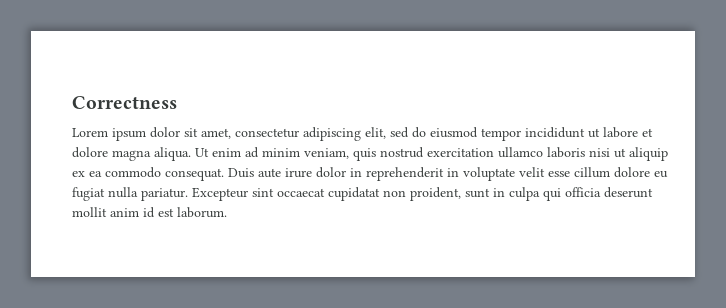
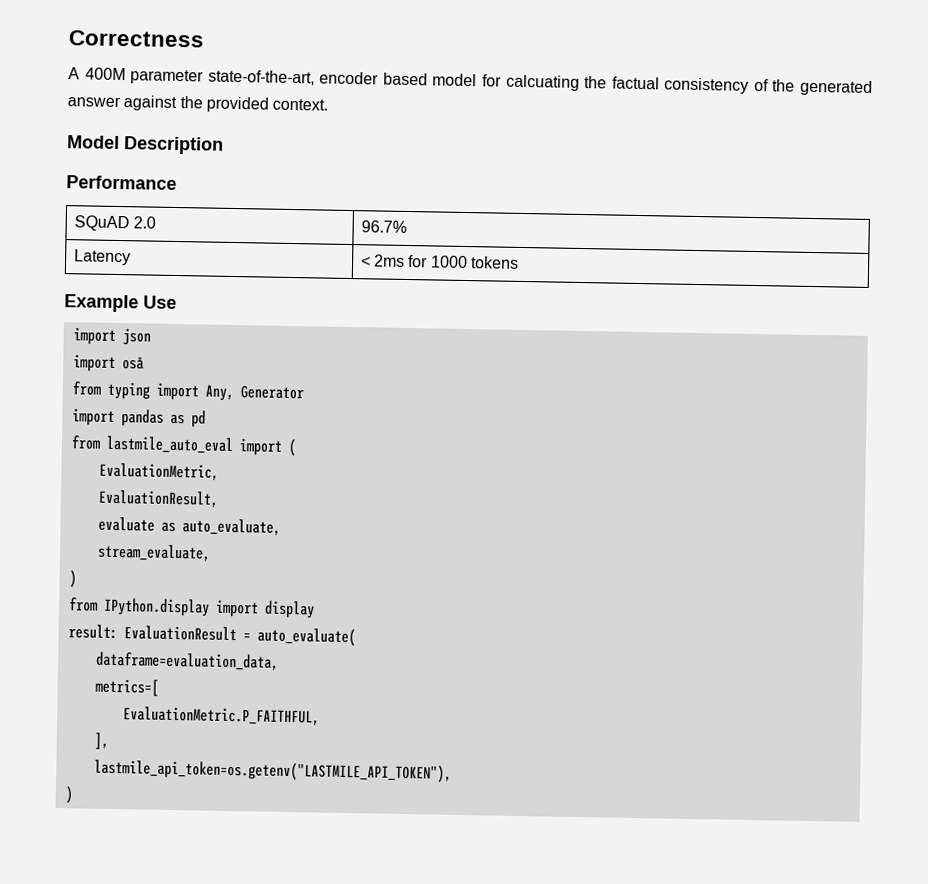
- Lorem ipsum dolor sit amet, consectetur adipiscing elit, sed do eiusmod tempor incididunt ut labore et dolore magna aliqua. Ut enim ad minim veniam, quis nostrud exercitation ullamco laboris nisi ut aliquip ex ea commodo consequat. Duis aute irure dolor in reprehenderit in voluptate velit esse cillum dolore eu fugiat nulla pariatur. Excepteur sint occaecat cupidatat non proident, sunt in culpa qui officia deserunt mollit anim id est laborum.
+ A 400M parameter state-of-the-art, encoder based model for calcuating the factual consistency of the generated answer against the provided context.
+ Model Description
+ Performance
+ SQuAD 2.0 | 96.7%
+ Latency | < 2ms for 1000 tokens
+ Example Use
+ import json
+ import oså
+ from typing import Any, Generator
+ import pandas as pd
+ from lastmile_auto_eval import (
+ EvaluationMetric,
+ EvaluationResult,
+ evaluate as auto_evaluate,
+ stream_evaluate,
+ )
+ from IPython.display import display
+ result: EvaluationResult = auto_evaluate(
+ dataframe=evaluation_data,
+ metrics=[
+ EvaluationMetric.P_FAITHFUL,
+ ],
+ lastmile_api_token=os.getenv("LASTMILE_API_TOKEN"),
+ )

